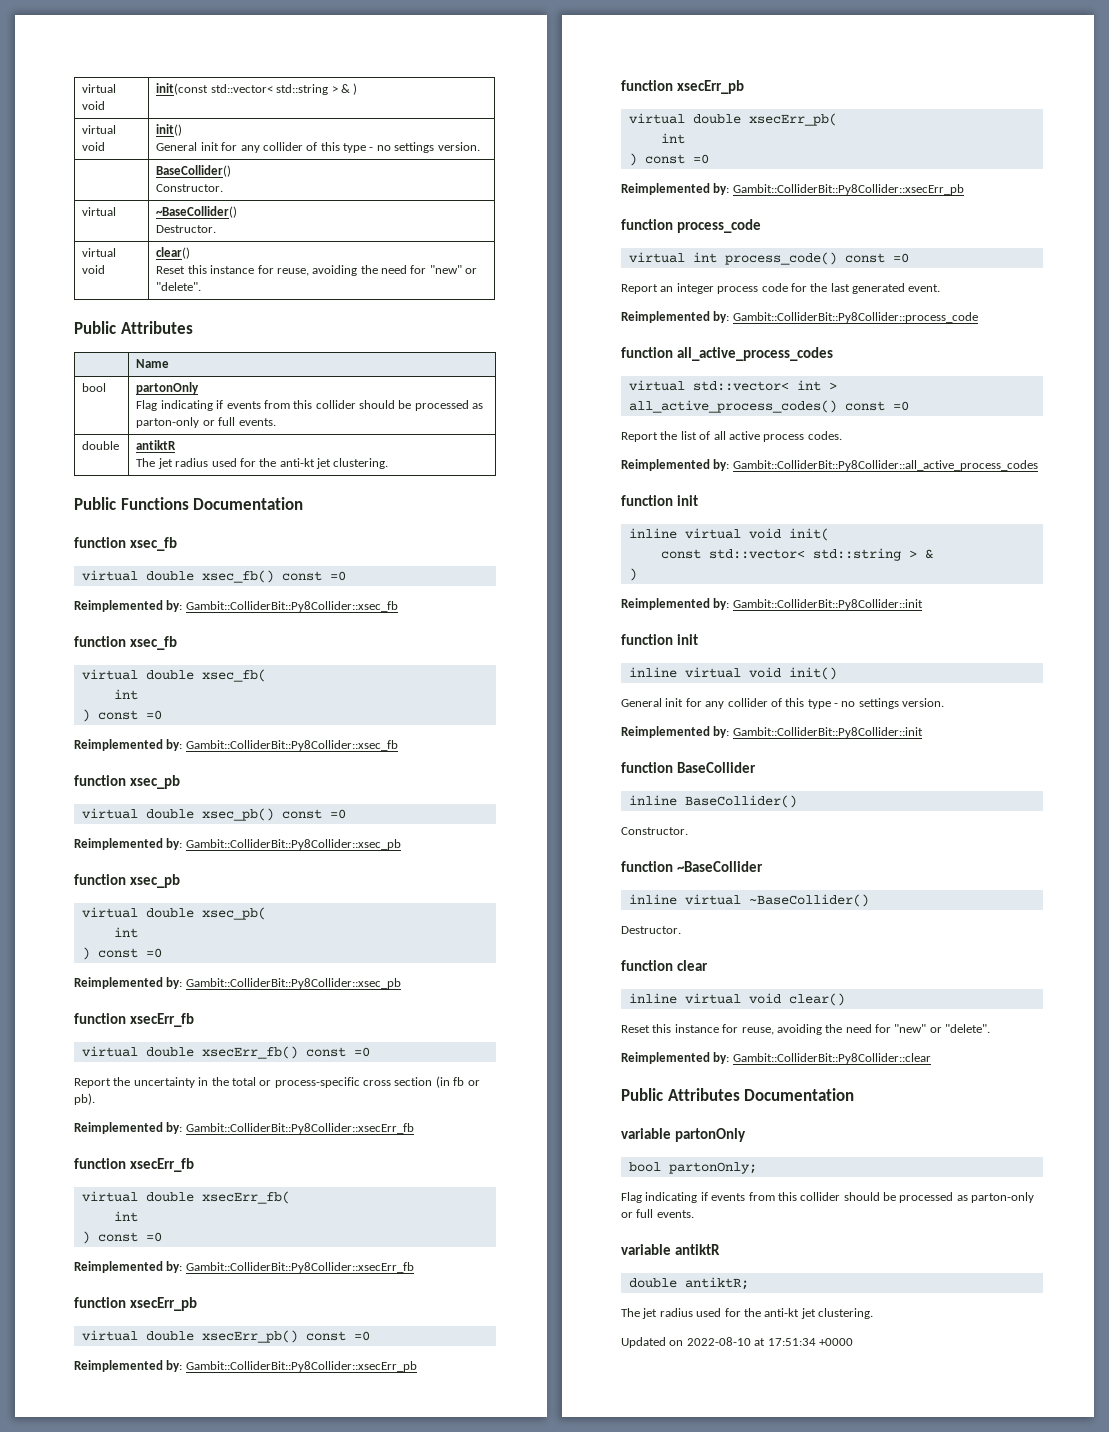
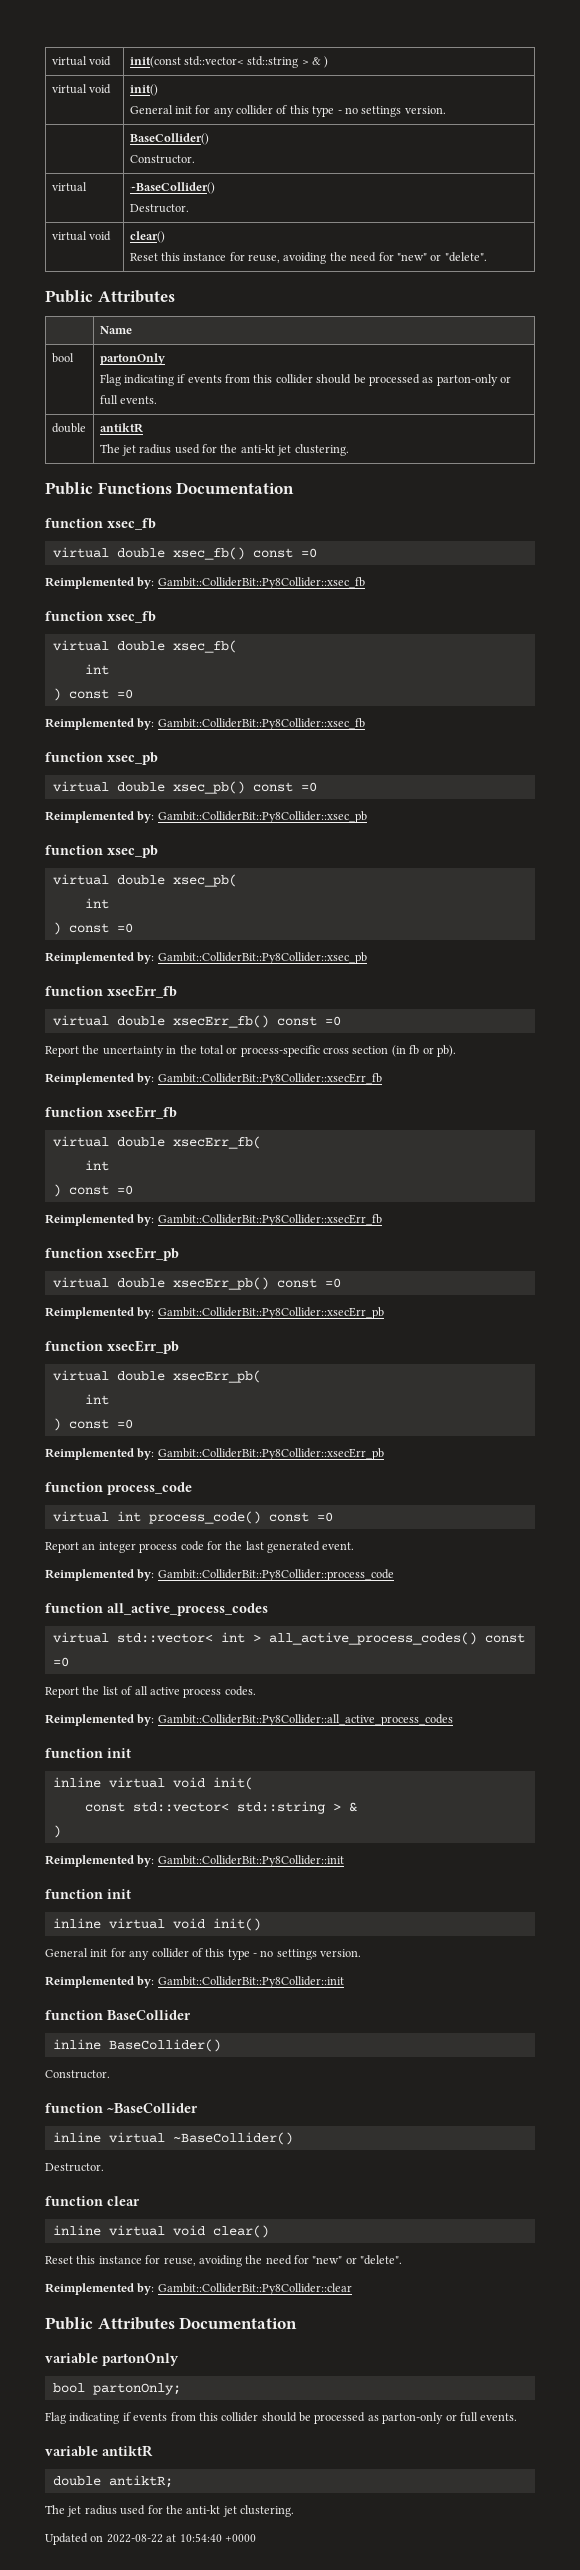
- Updated on 2022-08-10 at 17:51:34 +0000
+ Updated on 2022-08-22 at 10:54:40 +0000

